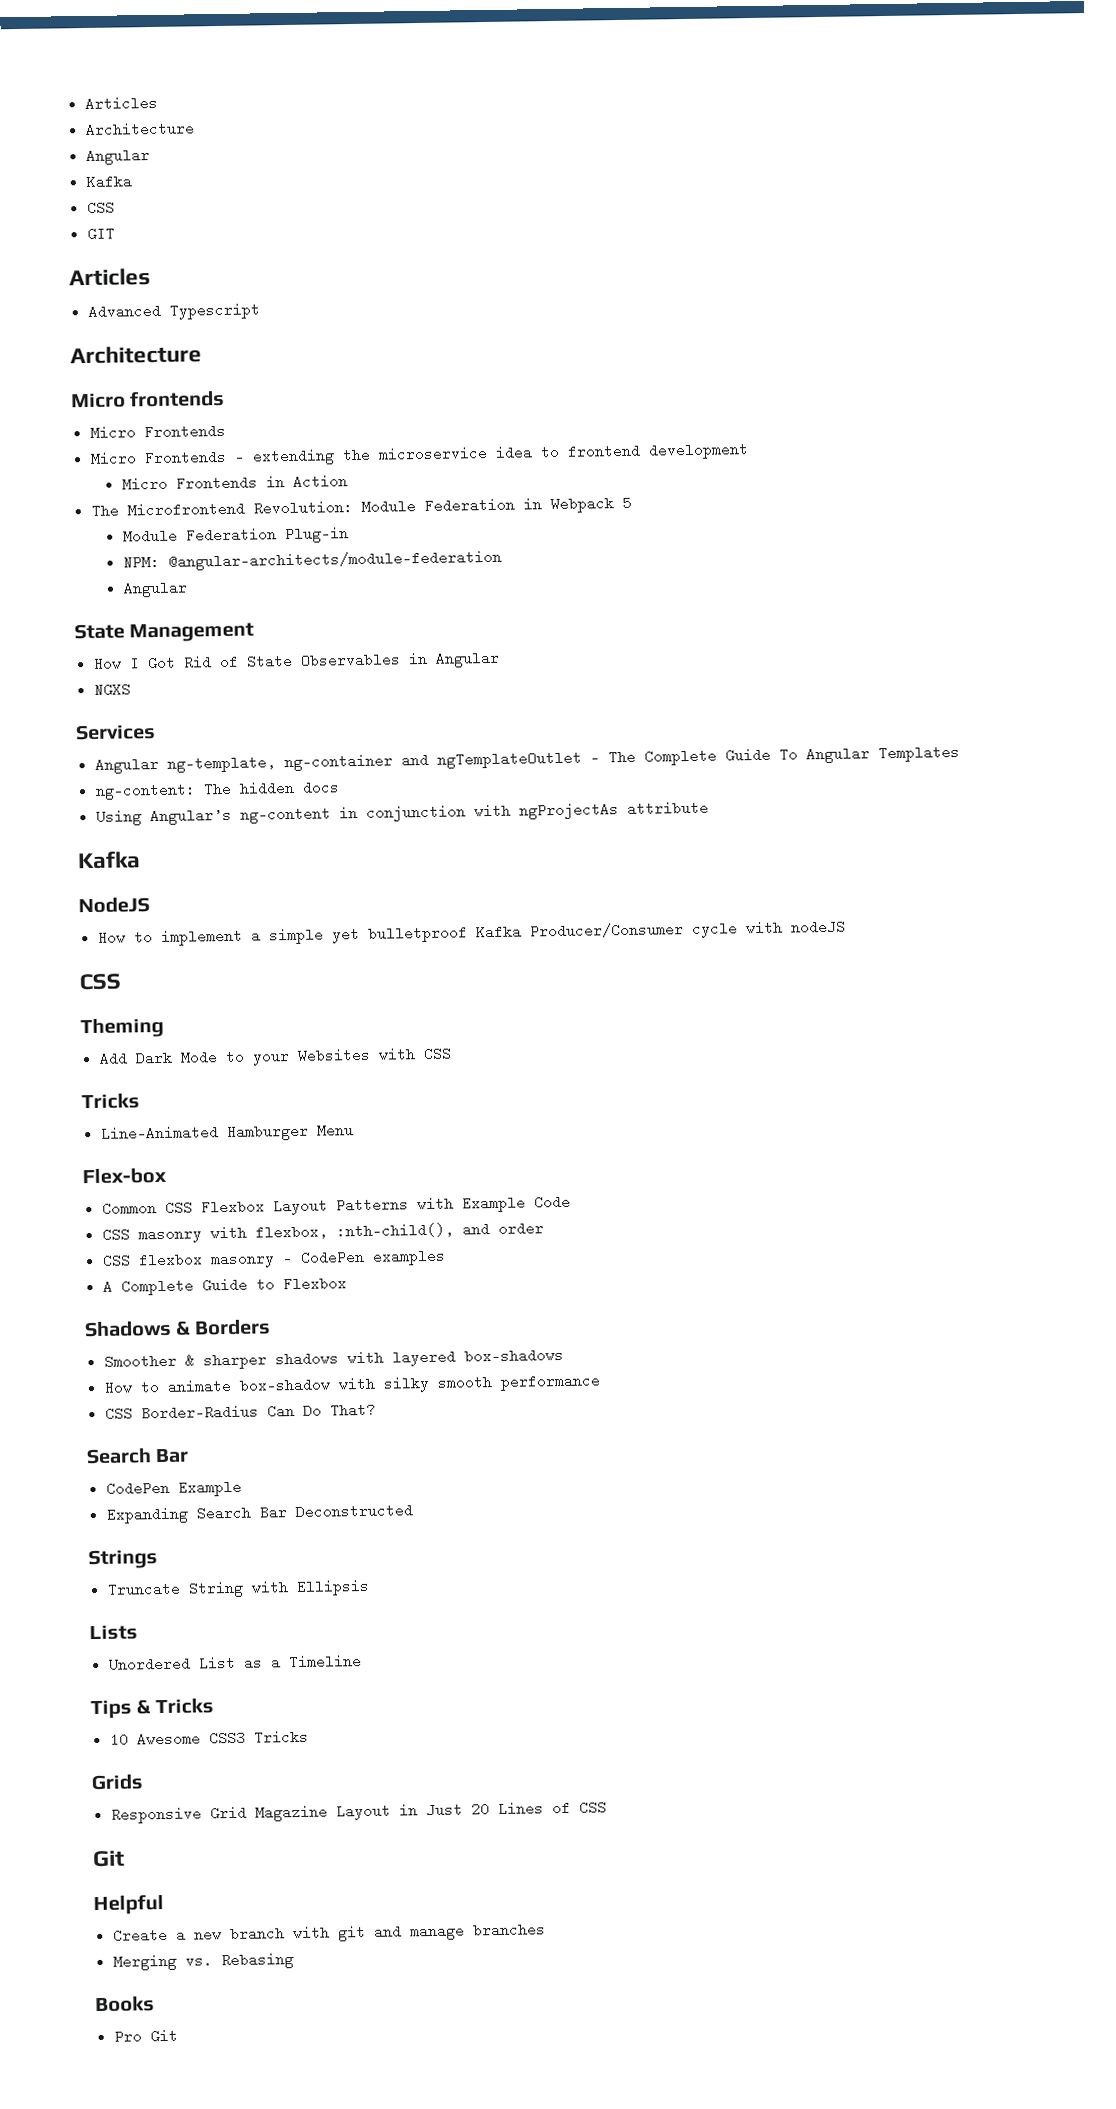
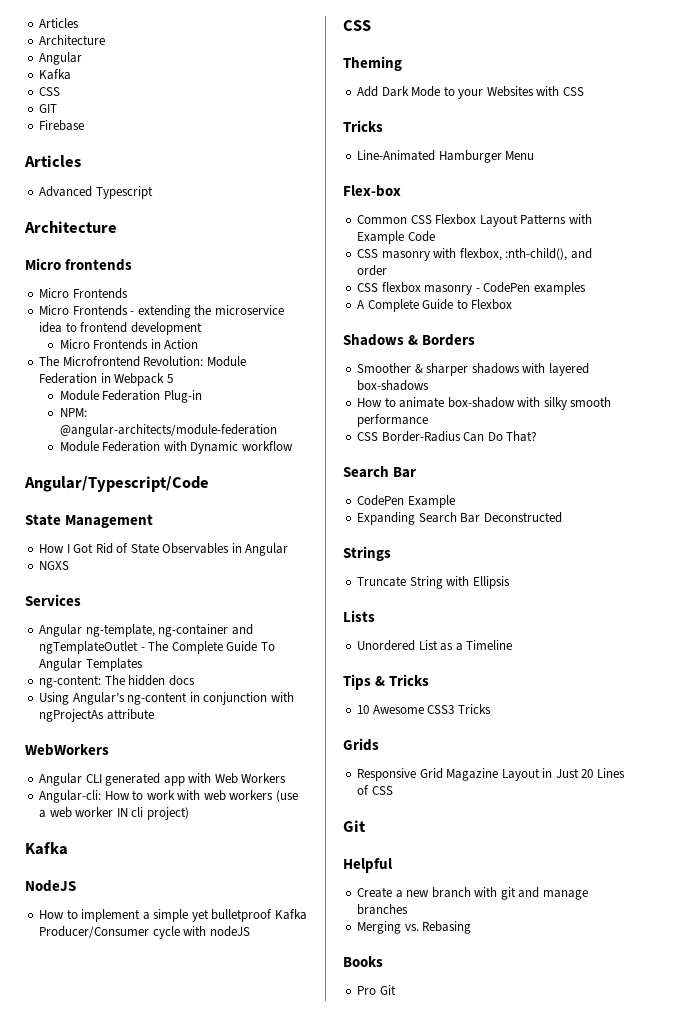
+ Firebase
  NPM: @angular-architects/module-federation
- Angular
+ Module Federation with Dynamic workflow
+ Angular/Typescript/Code
+ WebWorkers
+ Angular CLI generated app with Web Workers
+ Angular-cli: How to work with web workers (use a web worker IN cli project)

